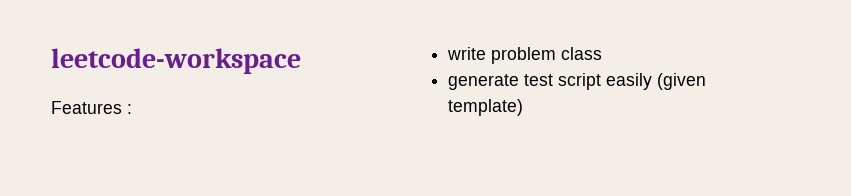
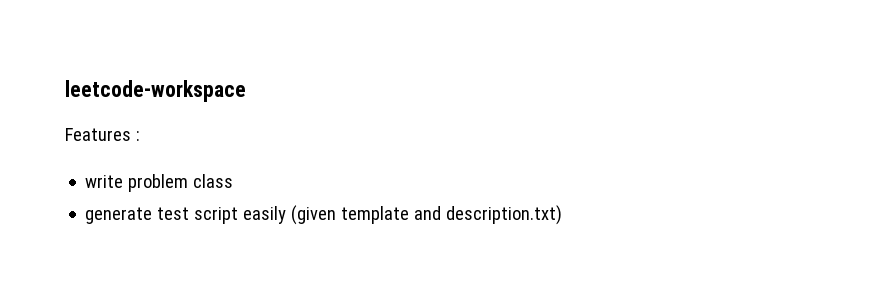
- generate test script easily (given template)
+ generate test script easily (given template and description.txt)

